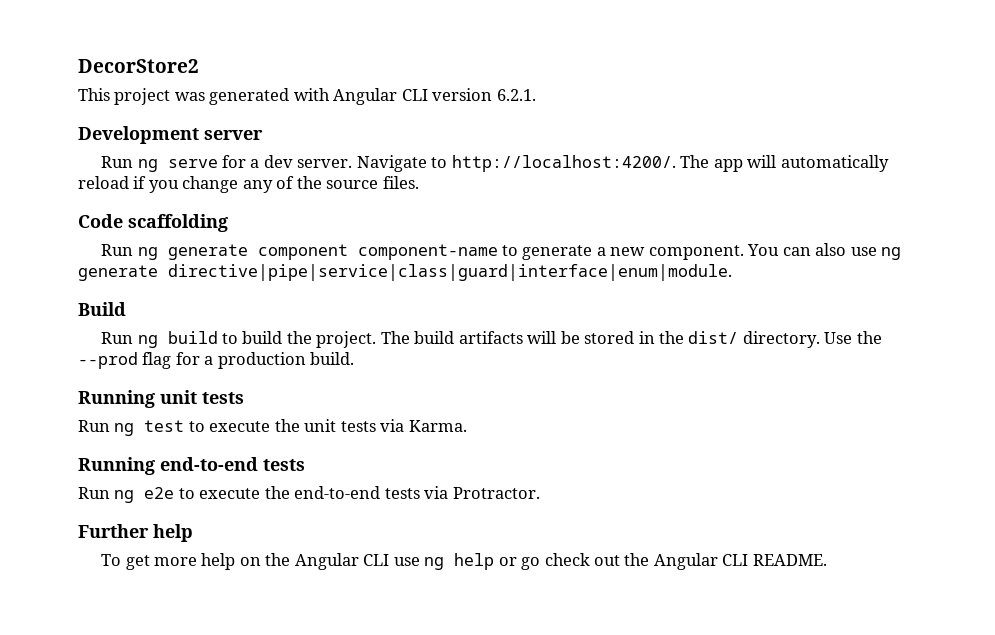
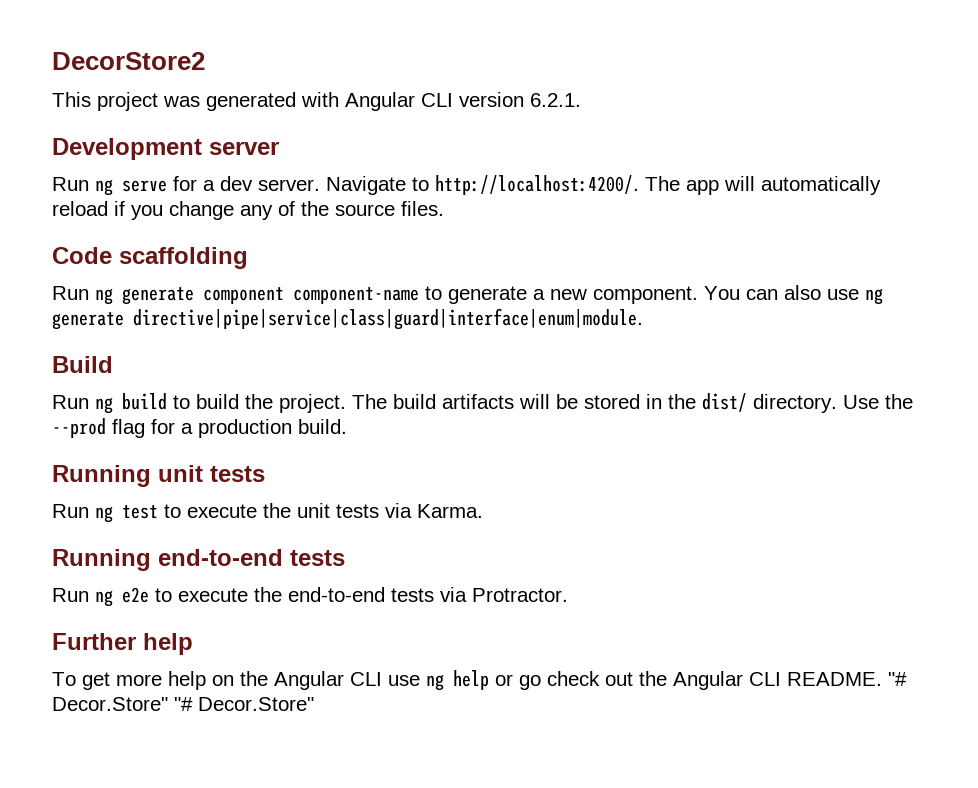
+ "# Decor.Store" "# Decor.Store"

